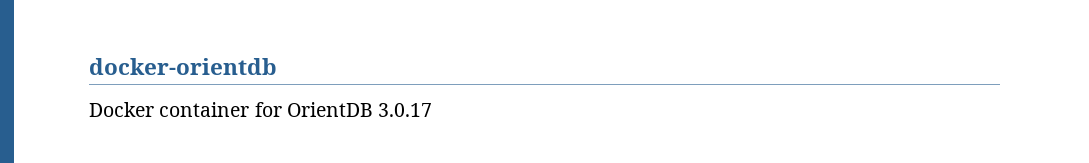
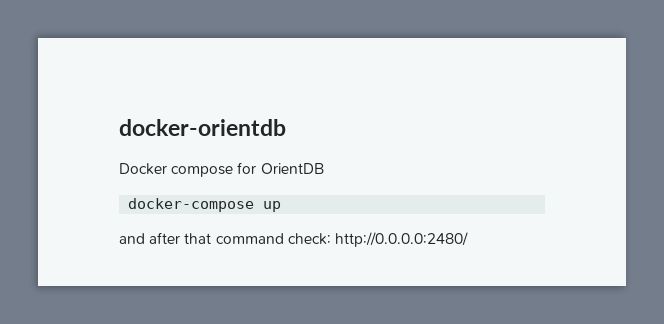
- Docker container for OrientDB 3.0.17
+ Docker compose for OrientDB
+ docker-compose up
+ and after that command check: http://0.0.0.0:2480/

